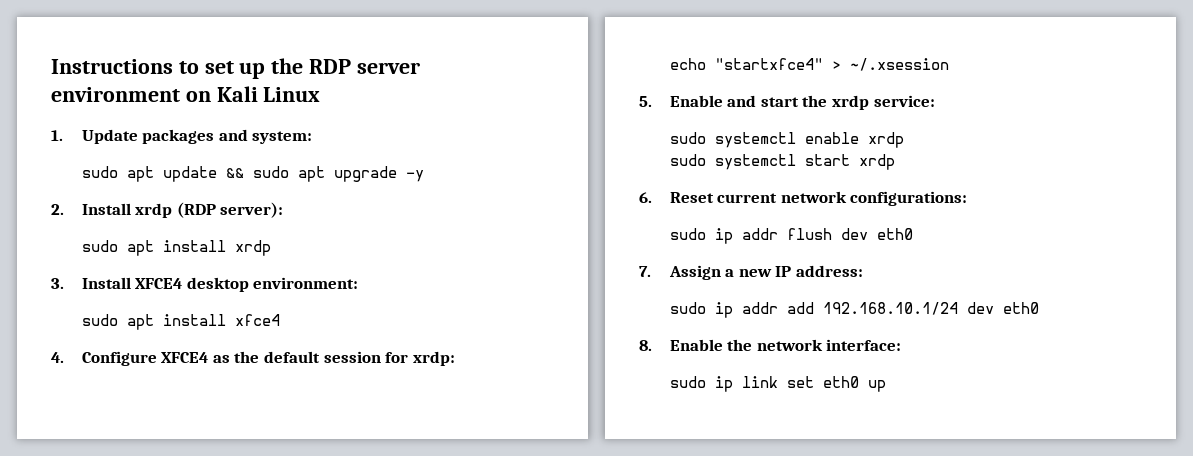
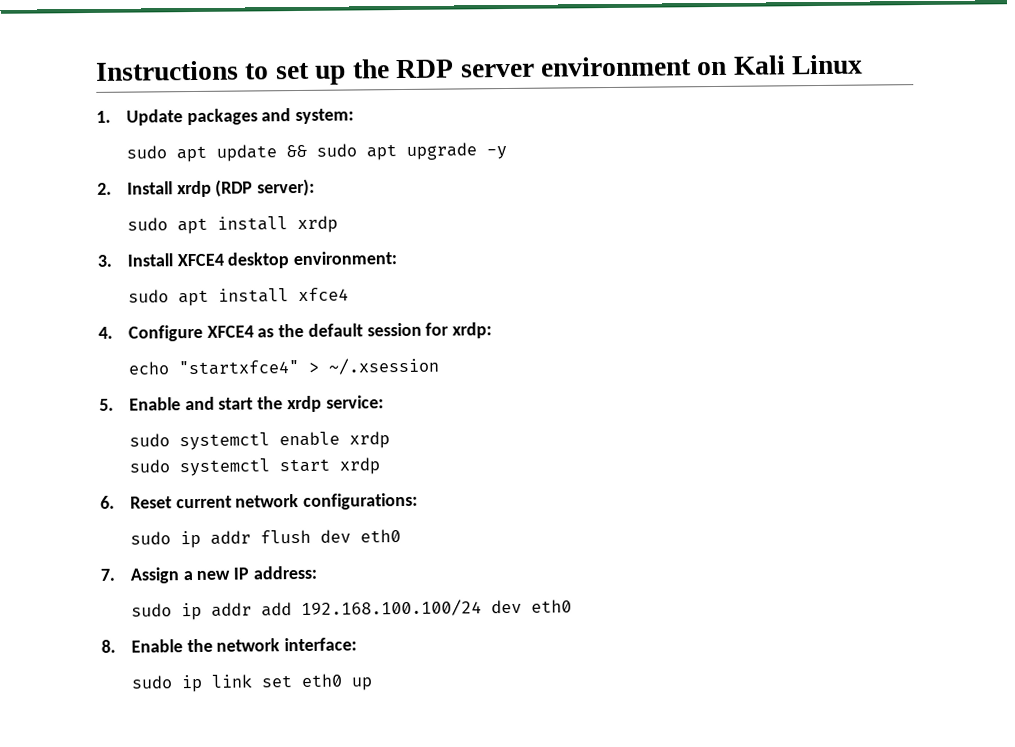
- sudo ip addr add 192.168.10.1/24 dev eth0
+ sudo ip addr add 192.168.100.100/24 dev eth0

